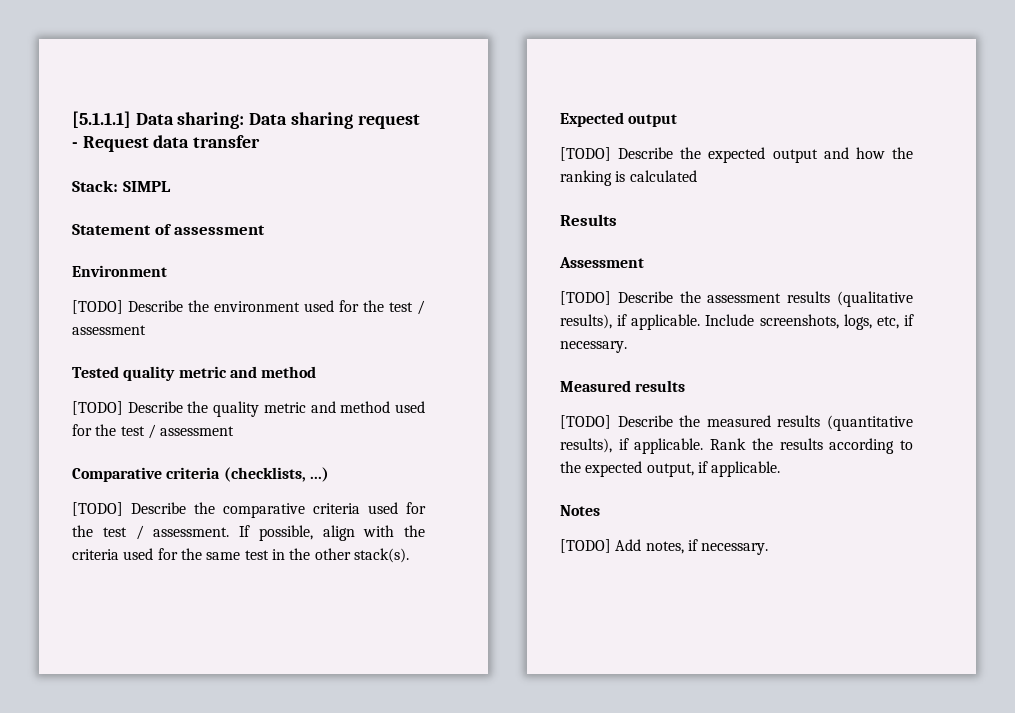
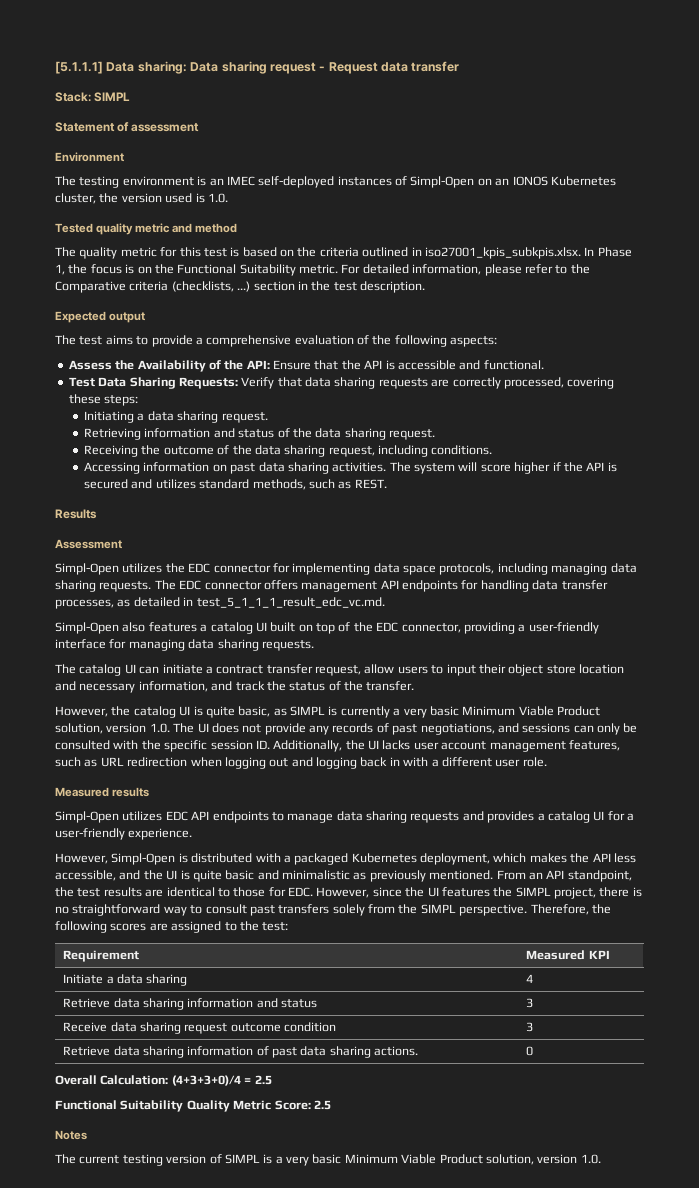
- [TODO] Describe the environment used for the test / assessment
+ The testing environment is an IMEC self-deployed instances of Simpl-Open on an IONOS Kubernetes cluster, the version used is 1.0.
- [TODO] Describe the quality metric and method used for the test / assessment
- Comparative criteria (checklists, ...)
- [TODO] Describe the comparative criteria used for the test / assessment. If possible, align with the criteria used for the same test in the other stack(s).
+ The quality metric for this test is based on the criteria outlined in iso27001_kpis_subkpis.xlsx. In Phase 1, the focus is on the Functional Suitability metric. For detailed information, please refer to the Comparative criteria (checklists, ...) section in the test description.
  Expected output
- [TODO] Describe the expected output and how the ranking is calculated
+ The test aims to provide a comprehensive evaluation of the following aspects:
+ Assess the Availability of the API: Ensure that the API is accessible and functional.
+ Test Data Sharing Requests: Verify that data sharing requests are correctly processed, covering these steps:
+ Initiating a data sharing request.
+ Retrieving information and status of the data sharing request.
+ Receiving the outcome of the data sharing request, including conditions.
+ Accessing information on past data sharing activities. The system will score higher if the API is secured and utilizes standard methods, such as REST.
  Results
  Assessment
- [TODO] Describe the assessment results (qualitative results), if applicable. Include screenshots, logs, etc, if necessary.
+ Simpl-Open utilizes the EDC connector for implementing data space protocols, including managing data sharing requests. The EDC connector offers management API endpoints for handling data transfer processes, as detailed in test_5_1_1_1_result_edc_vc.md.
+ Simpl-Open also features a catalog UI built on top of the EDC connector, providing a user-friendly interface for managing data sharing requests.
+ The catalog UI can initiate a contract transfer request, allow users to input their object store location and necessary information, and track the status of the transfer.
+ However, the catalog UI is quite basic, as SIMPL is currently a very basic Minimum Viable Product solution, version 1.0. The UI does not provide any records of past negotiations, and sessions can only be consulted with the specific session ID. Additionally, the UI lacks user account management features, such as URL redirection when logging out and logging back in with a different user role.
  Measured results
- [TODO] Describe the measured results (quantitative results), if applicable. Rank the results according to the expected output, if applicable.
+ Simpl-Open utilizes EDC API endpoints to manage data sharing requests and provides a catalog UI for a user-friendly experience.
+ However, Simpl-Open is distributed with a packaged Kubernetes deployment, which makes the API less accessible, and the UI is quite basic and minimalistic as previously mentioned. From an API standpoint, the test results are identical to those for EDC. However, since the UI features the SIMPL project, there is no straightforward way to consult past transfers solely from the SIMPL perspective. Therefore, the following scores are assigned to the test:
+ Requirement | Measured KPI
+ Initiate a data sharing | 4
+ Retrieve data sharing information and status | 3
+ Receive data sharing request outcome condition | 3
+ Retrieve data sharing information of past data sharing actions. | 0
+ Overall Calculation: (4+3+3+0)/4 = 2.5
+ Functional Suitability Quality Metric Score: 2.5
  Notes
- [TODO] Add notes, if necessary.
+ The current testing version of SIMPL is a very basic Minimum Viable Product solution, version 1.0.

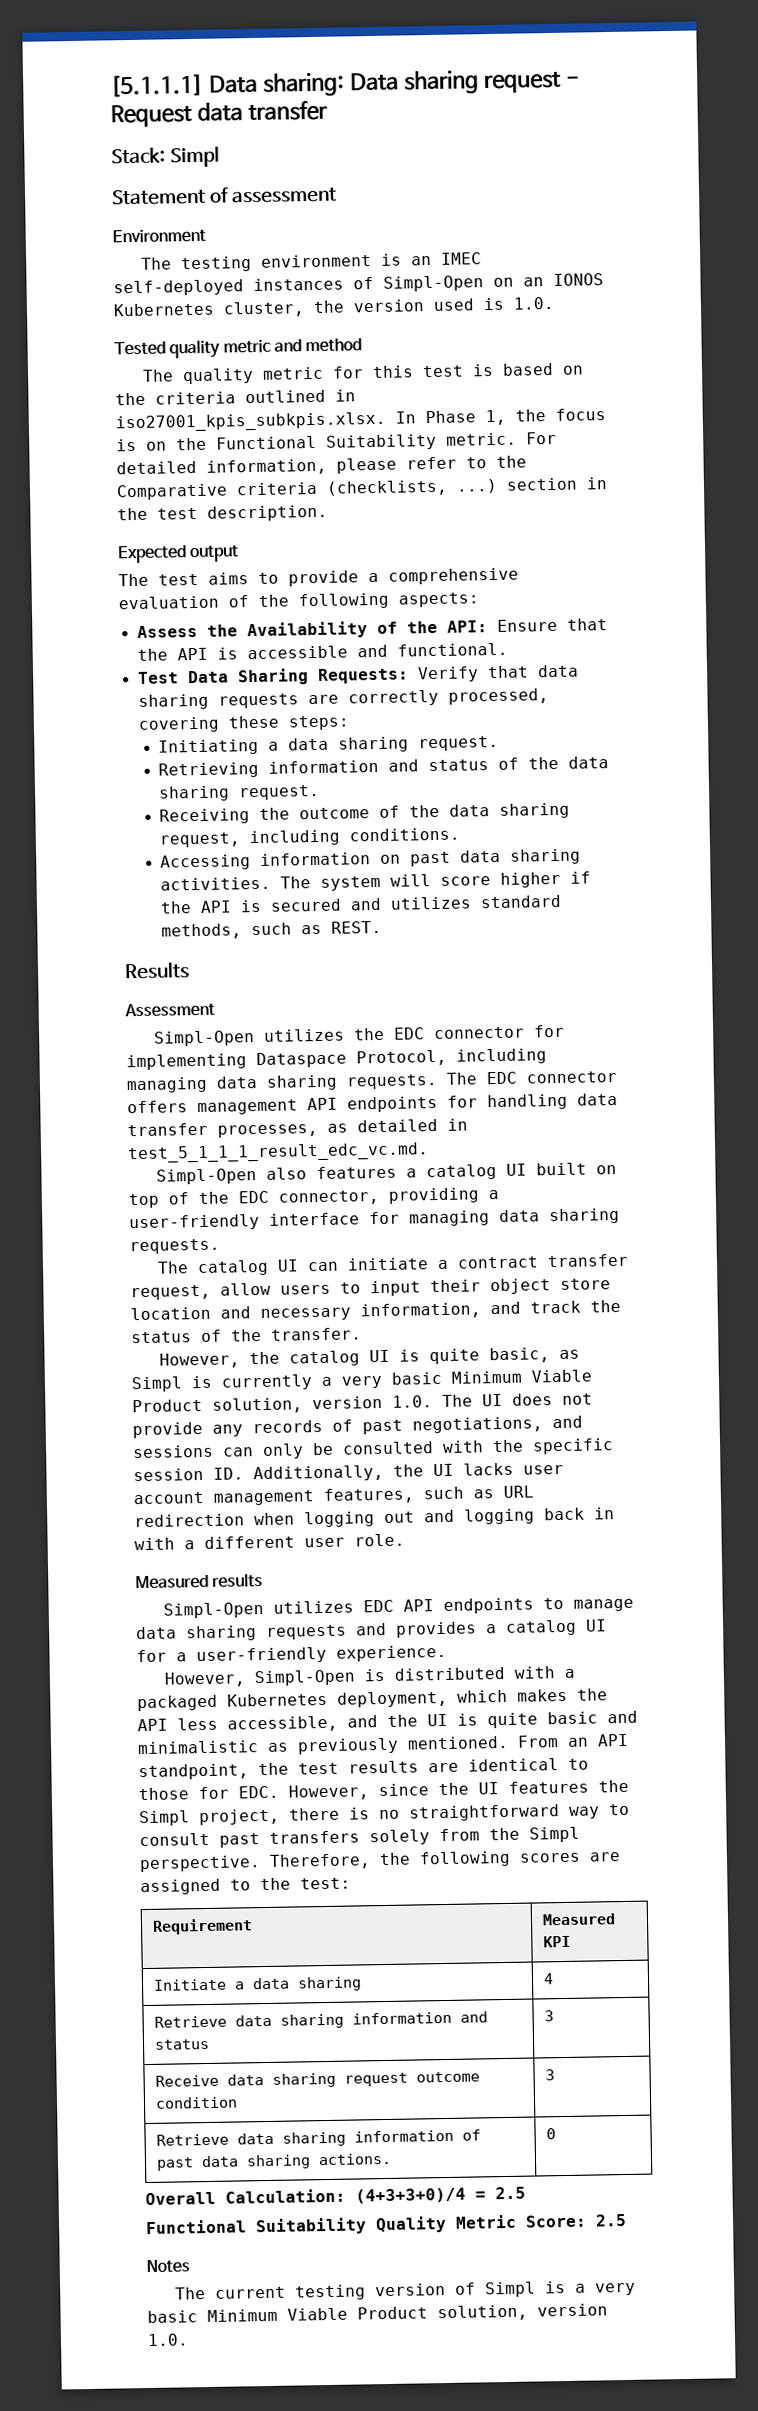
- Stack: SIMPL
+ Stack: Simpl
- Simpl-Open utilizes the EDC connector for implementing data space protocols, including managing data sharing requests.
+ Simpl-Open utilizes the EDC connector for implementing Dataspace Protocol, including managing data sharing requests.
- However, the catalog UI is quite basic, as SIMPL is currently a very basic Minimum Viable Product solution, version 1.0. The UI does not provide any records of past negotiations, and sessions can only be consulted with the specific session ID. Additionally, the UI lacks user account management features, such as URL redirection when logging out and logging back in with a different user role.
+ However, the catalog UI is quite basic, as Simpl is currently a very basic Minimum Viable Product solution, version 1.0. The UI does not provide any records of past negotiations, and sessions can only be consulted with the specific session ID. Additionally, the UI lacks user account management features, such as URL redirection when logging out and logging back in with a different user role.
- From an API standpoint, the test results are identical to those for EDC. However, since the UI features the SIMPL project, there is no straightforward way to consult past transfers solely from the SIMPL perspective.
+ From an API standpoint, the test results are identical to those for EDC. However, since the UI features the Simpl project, there is no straightforward way to consult past transfers solely from the Simpl perspective.
- The current testing version of SIMPL is a very basic Minimum Viable Product solution, version 1.0.
+ The current testing version of Simpl is a very basic Minimum Viable Product solution, version 1.0.

